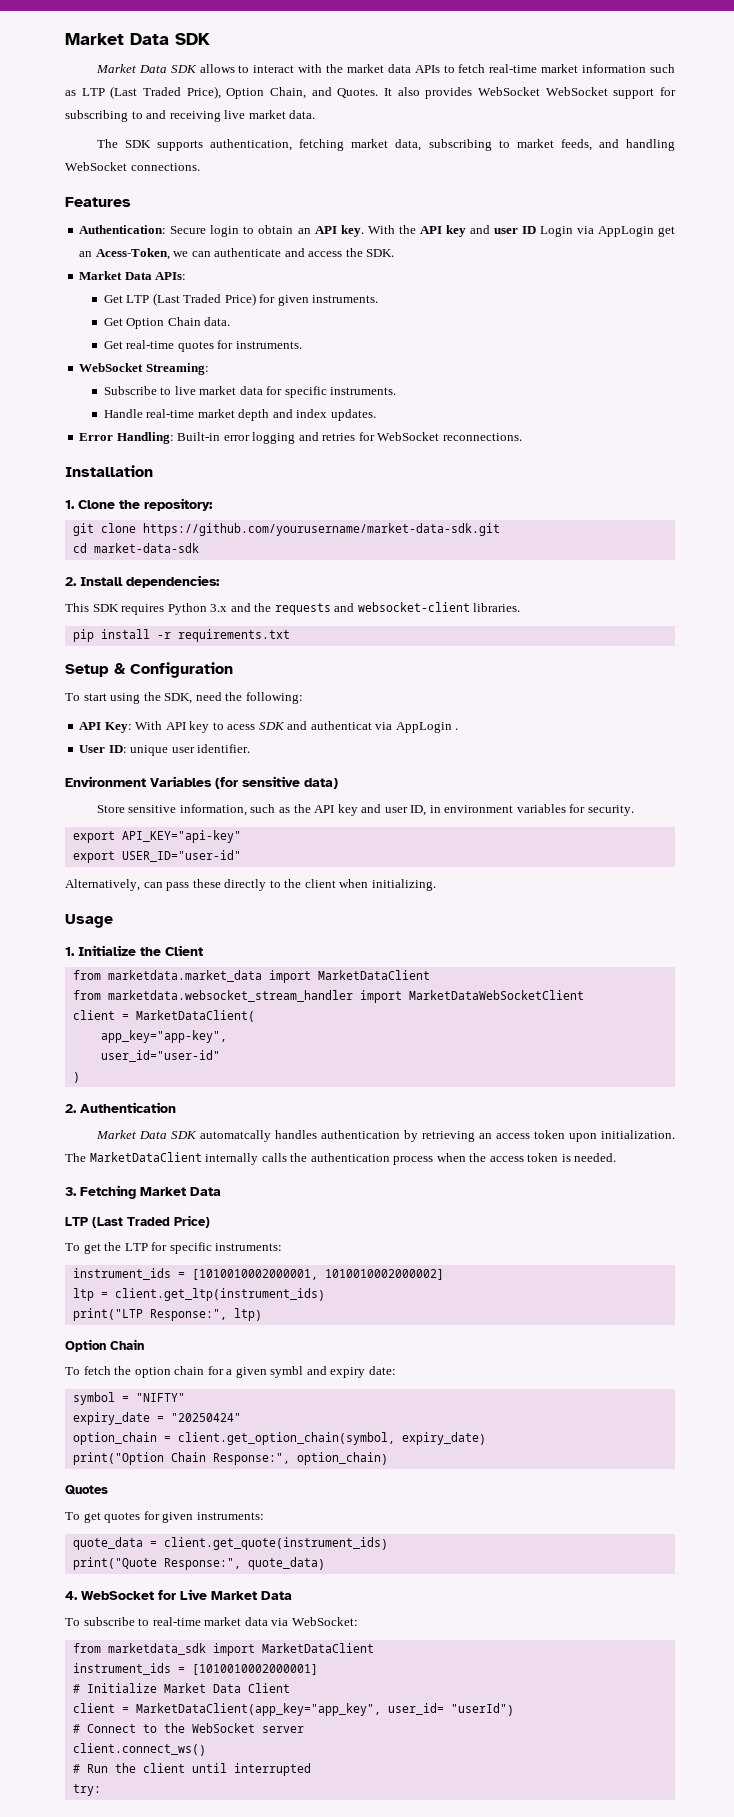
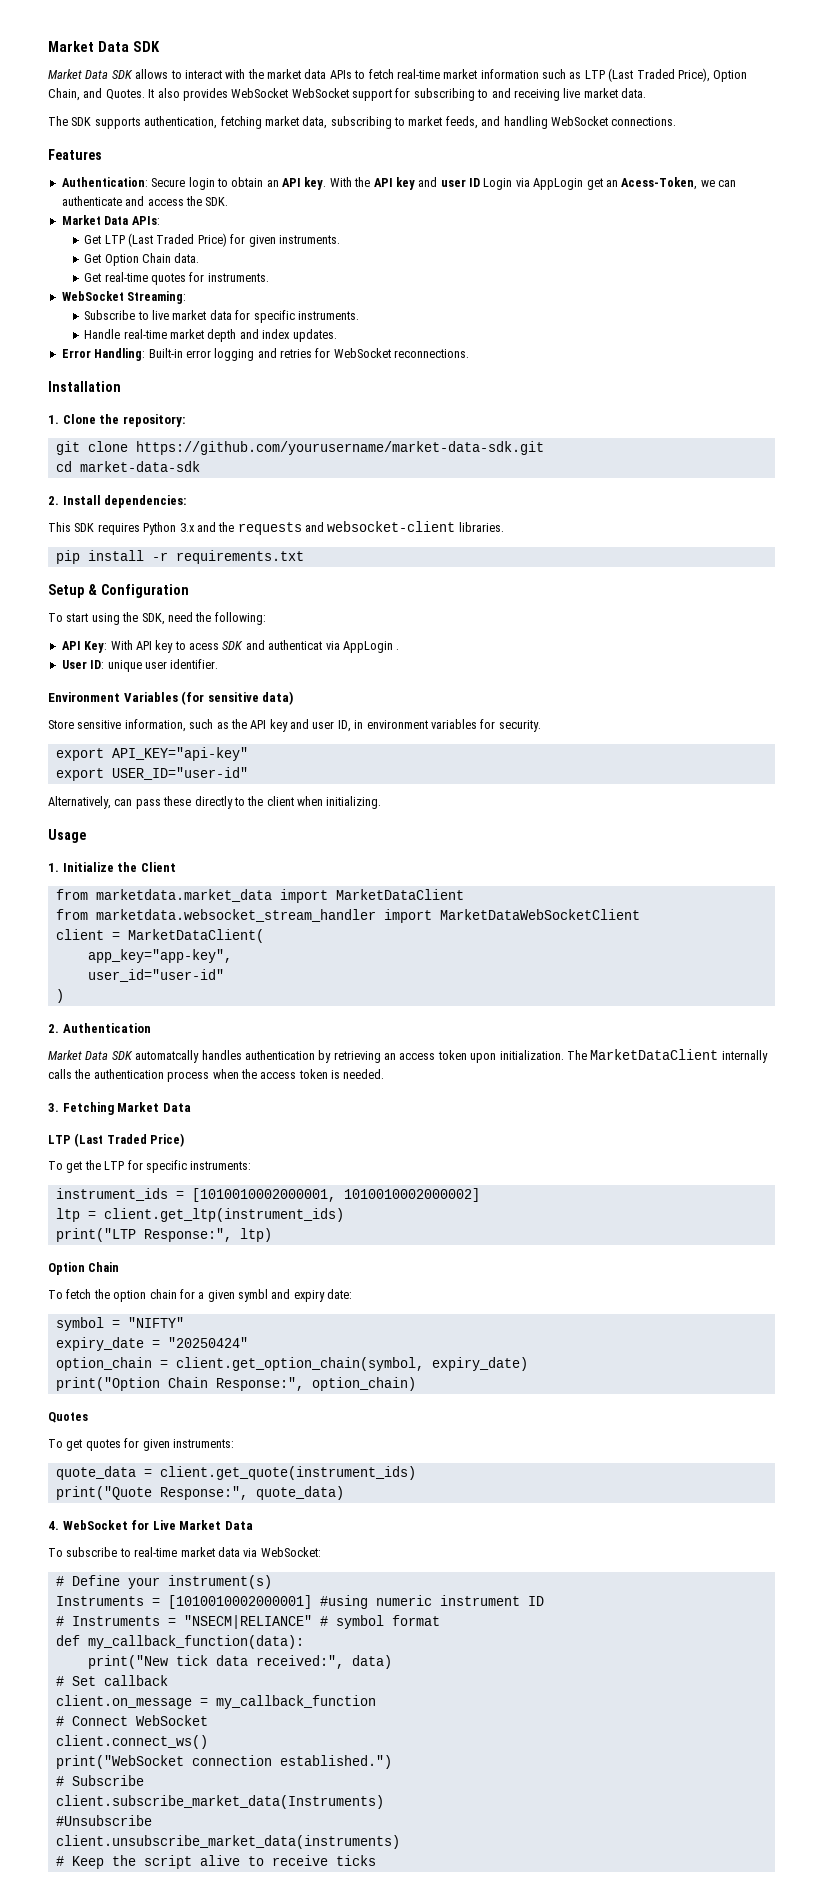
- from marketdata_sdk import MarketDataClient
- instrument_ids = [1010010002000001]
- # Initialize Market Data Client
- client = MarketDataClient(app_key="app_key", user_id= "userId")
+ # Define your instrument(s)
+ Instruments = [1010010002000001] #using numeric instrument ID
+ # Instruments = "NSECM|RELIANCE" # symbol format
+ def my_callback_function(data):
+ print("New tick data received:", data)
+ # Set callback
+ client.on_message = my_callback_function
- # Connect to the WebSocket server
+ # Connect WebSocket
- # Run the client until interrupted
- try:
+ print("WebSocket connection established.")
+ # Subscribe
+ client.subscribe_market_data(Instruments)
+ #Unsubscribe
+ client.unsubscribe_market_data(instruments)
+ # Keep the script alive to receive ticks

